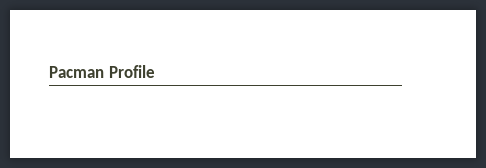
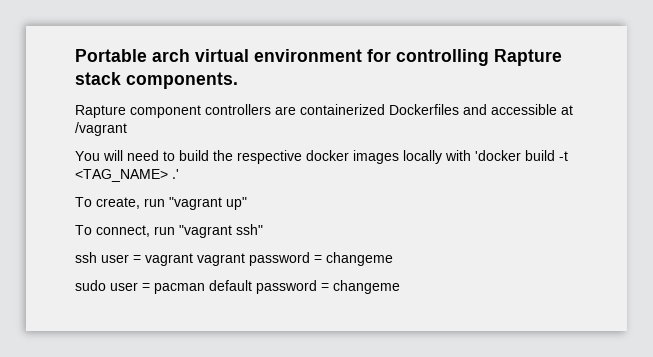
- Pacman Profile
+ Portable arch virtual environment for controlling Rapture stack components.
+ Rapture component controllers are containerized Dockerfiles and accessible at /vagrant
+ You will need to build the respective docker images locally with 'docker build -t <TAG_NAME> .'
+ To create, run "vagrant up"
+ To connect, run "vagrant ssh"
+ ssh user = vagrant vagrant password = changeme
+ sudo user = pacman default password = changeme

